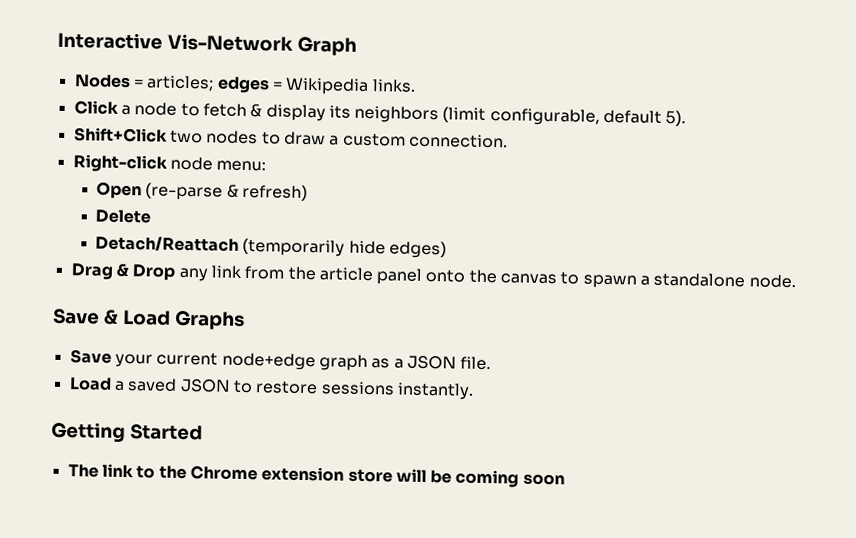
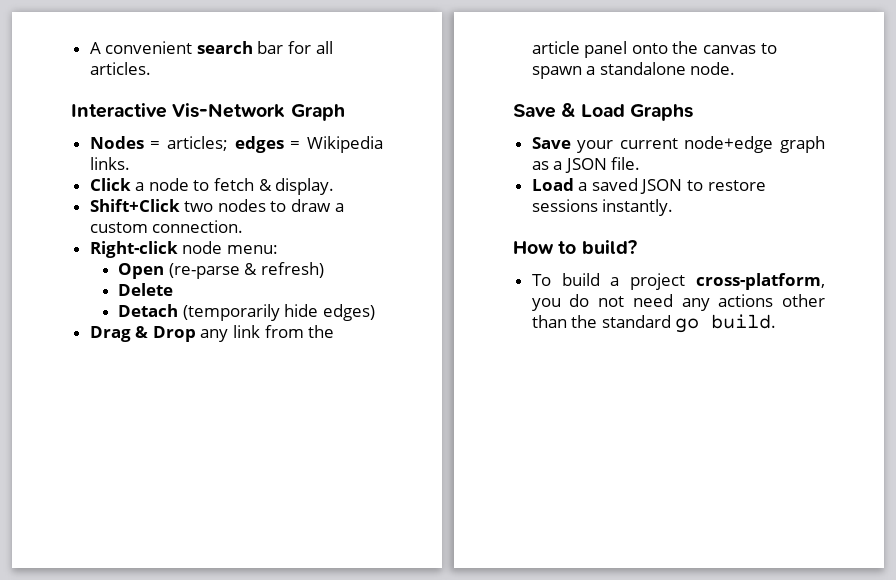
+ A convenient search bar for all articles.
- Click a node to fetch & display its neighbors (limit configurable, default 5).
+ Click a node to fetch & display.
- Detach/Reattach (temporarily hide edges)
+ Detach (temporarily hide edges)
- Getting Started
- The link to the Chrome extension store will be coming soon
+ How to build?
+ To build a project cross-platform, you do not need any actions other than the standard go build.

